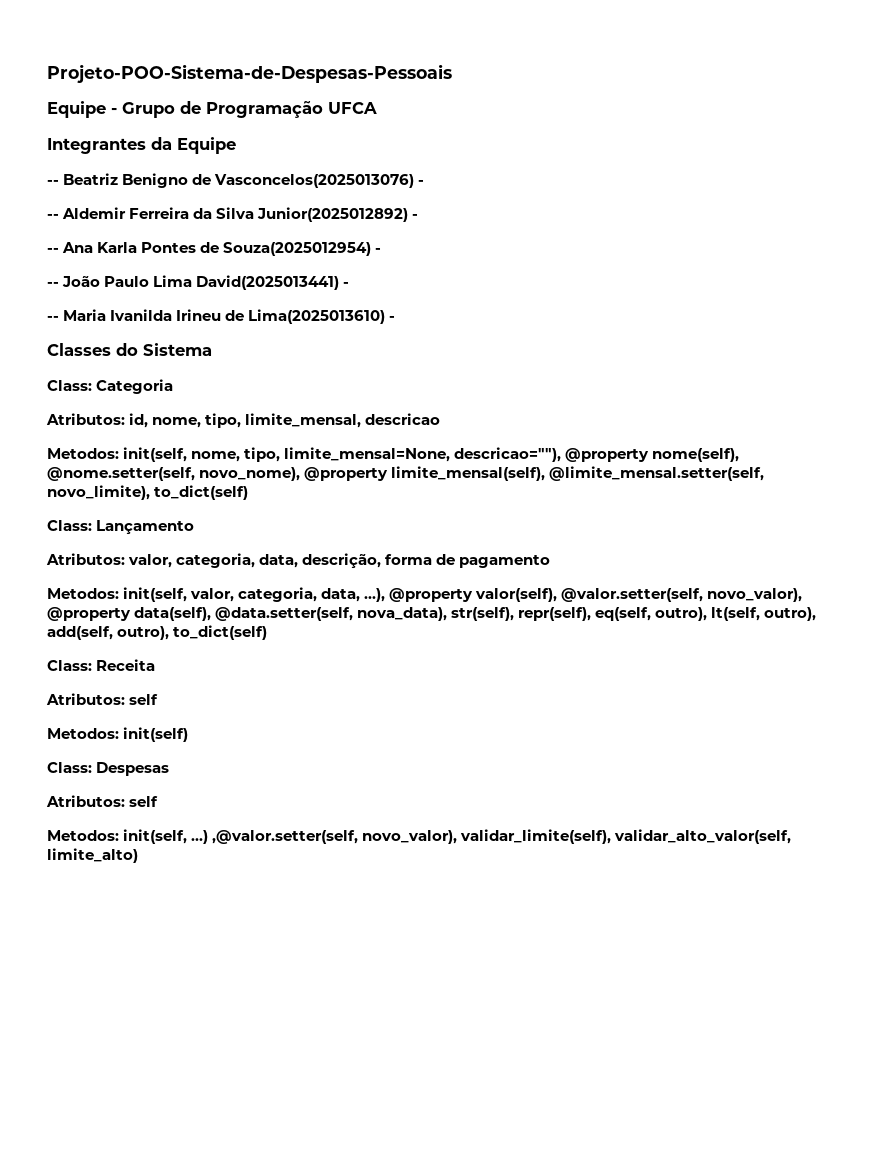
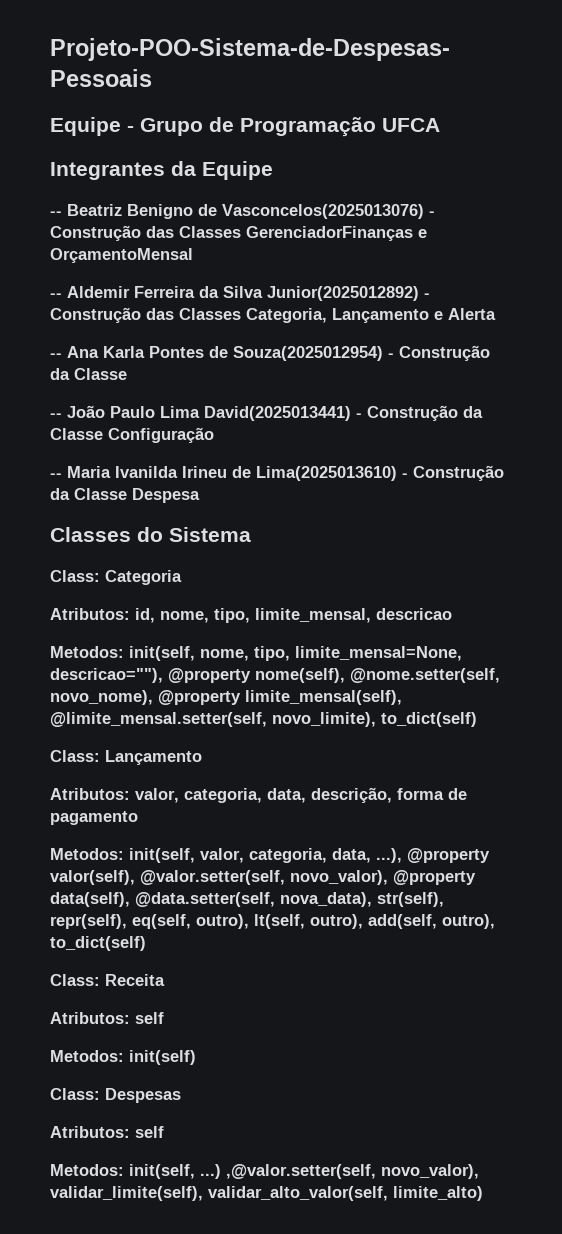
- -- Beatriz Benigno de Vasconcelos(2025013076) -
+ -- Beatriz Benigno de Vasconcelos(2025013076) - Construção das Classes GerenciadorFinanças e OrçamentoMensal
- -- Aldemir Ferreira da Silva Junior(2025012892) -
+ -- Aldemir Ferreira da Silva Junior(2025012892) - Construção das Classes Categoria, Lançamento e Alerta
- -- Ana Karla Pontes de Souza(2025012954) -
+ -- Ana Karla Pontes de Souza(2025012954) - Construção da Classe
- -- João Paulo Lima David(2025013441) -
+ -- João Paulo Lima David(2025013441) - Construção da Classe Configuração
- -- Maria Ivanilda Irineu de Lima(2025013610) -
+ -- Maria Ivanilda Irineu de Lima(2025013610) - Construção da Classe Despesa

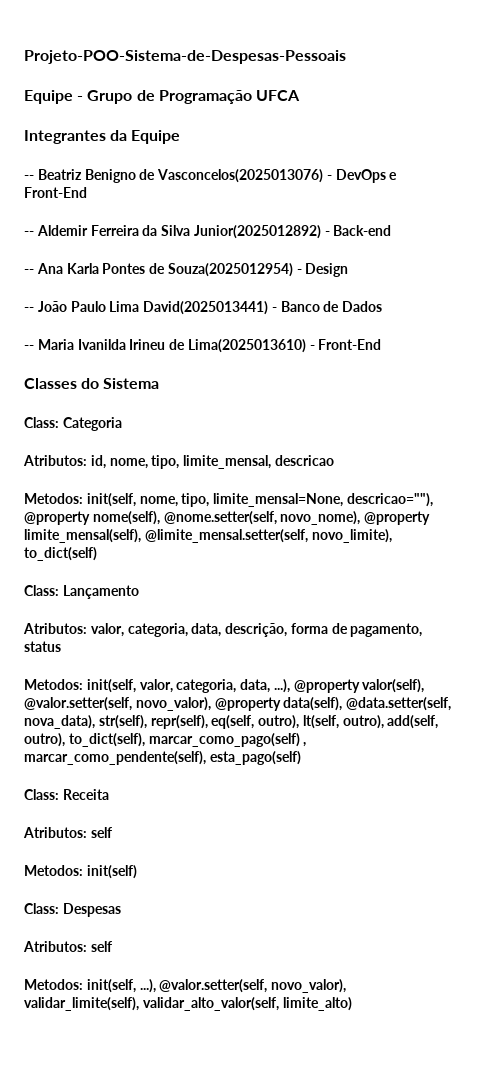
- -- Beatriz Benigno de Vasconcelos(2025013076) - Construção das Classes GerenciadorFinanças e OrçamentoMensal
+ -- Beatriz Benigno de Vasconcelos(2025013076) - DevOps e Front-End
- -- Aldemir Ferreira da Silva Junior(2025012892) - Construção das Classes Categoria, Lançamento e Alerta
+ -- Aldemir Ferreira da Silva Junior(2025012892) - Back-end
- -- Ana Karla Pontes de Souza(2025012954) - Construção da Classe
+ -- Ana Karla Pontes de Souza(2025012954) - Design
- -- João Paulo Lima David(2025013441) - Construção da Classe Configuração
+ -- João Paulo Lima David(2025013441) - Banco de Dados
- -- Maria Ivanilda Irineu de Lima(2025013610) - Construção da Classe Despesa
+ -- Maria Ivanilda Irineu de Lima(2025013610) - Front-End
- Atributos: valor, categoria, data, descrição, forma de pagamento
+ Atributos: valor, categoria, data, descrição, forma de pagamento, status
- Metodos: init(self, valor, categoria, data, ...), @property valor(self), @valor.setter(self, novo_valor), @property data(self), @data.setter(self, nova_data), str(self), repr(self), eq(self, outro), lt(self, outro), add(self, outro), to_dict(self)
+ Metodos: init(self, valor, categoria, data, ...), @property valor(self), @valor.setter(self, novo_valor), @property data(self), @data.setter(self, nova_data), str(self), repr(self), eq(self, outro), lt(self, outro), add(self, outro), to_dict(self), marcar_como_pago(self) , marcar_como_pendente(self), esta_pago(self)
- Metodos: init(self, ...) ,@valor.setter(self, novo_valor), validar_limite(self), validar_alto_valor(self, limite_alto)
+ Metodos: init(self, ...), @valor.setter(self, novo_valor), validar_limite(self), validar_alto_valor(self, limite_alto)

